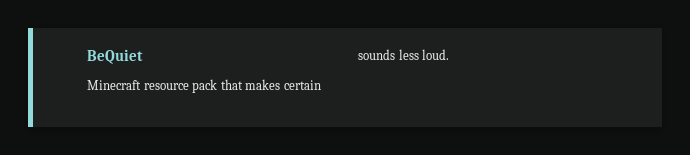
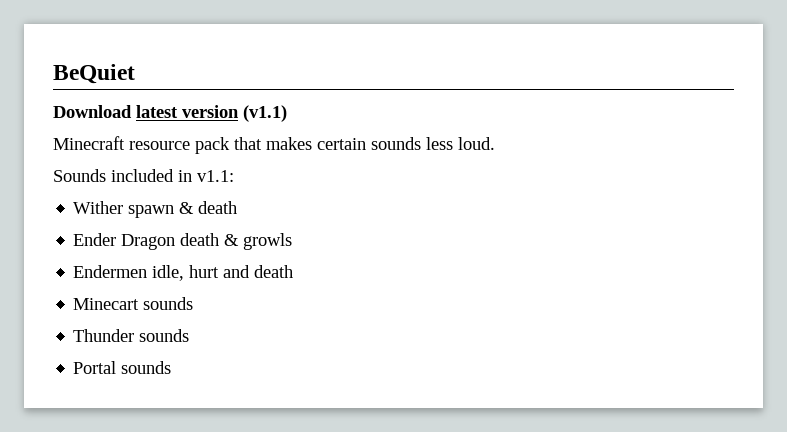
+ Download latest version (v1.1)
+ Sounds included in v1.1:
+ Wither spawn & death
+ Ender Dragon death & growls
+ Endermen idle, hurt and death
+ Minecart sounds
+ Thunder sounds
+ Portal sounds

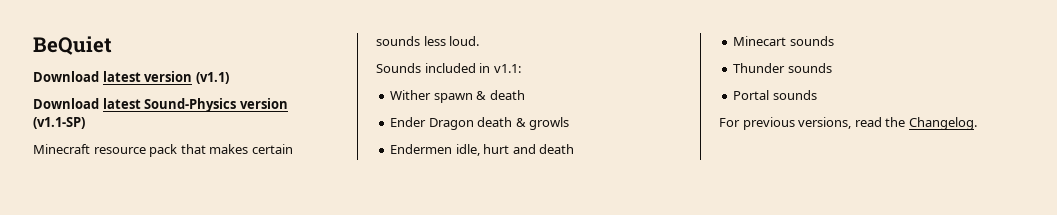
+ Download latest Sound-Physics version (v1.1-SP)
+ For previous versions, read the Changelog.

